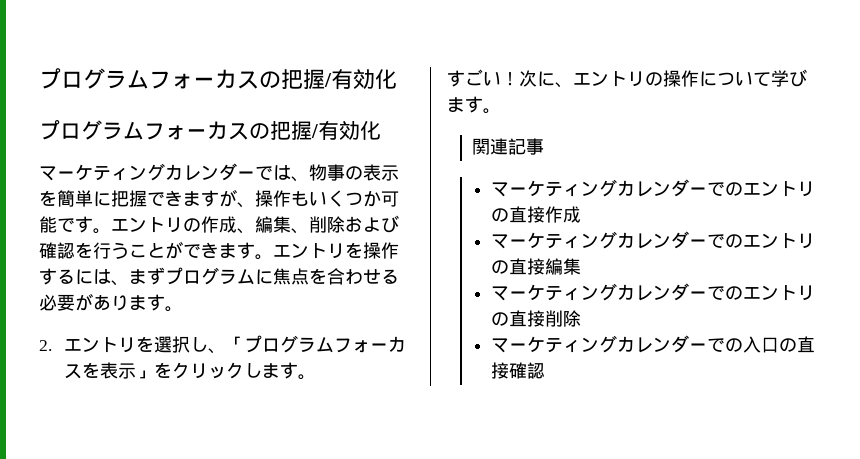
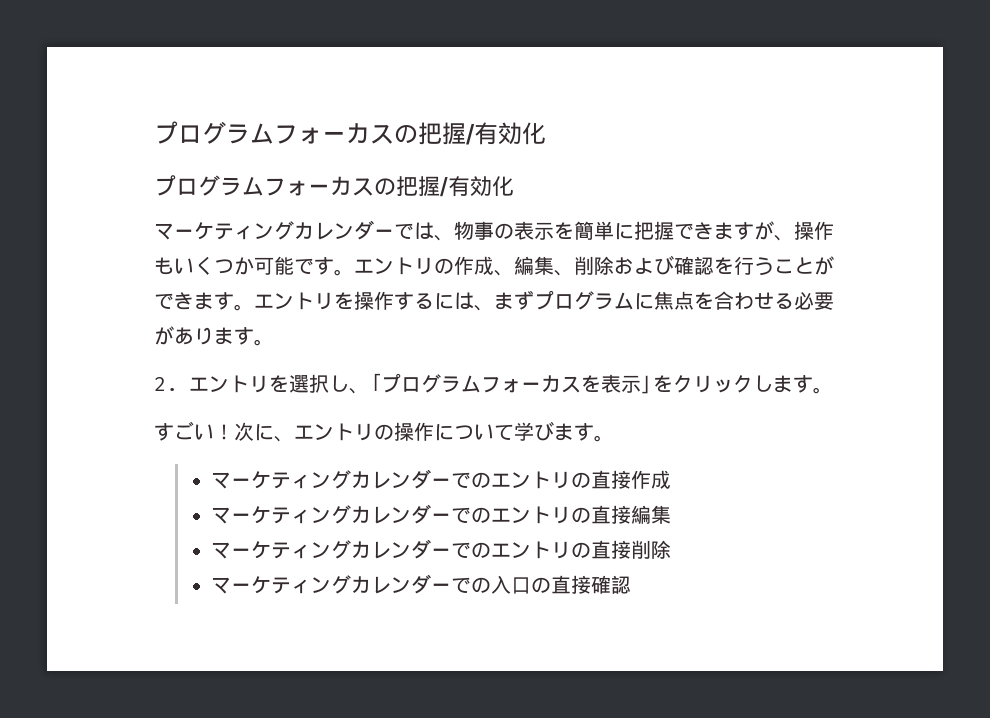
- 関連記事

